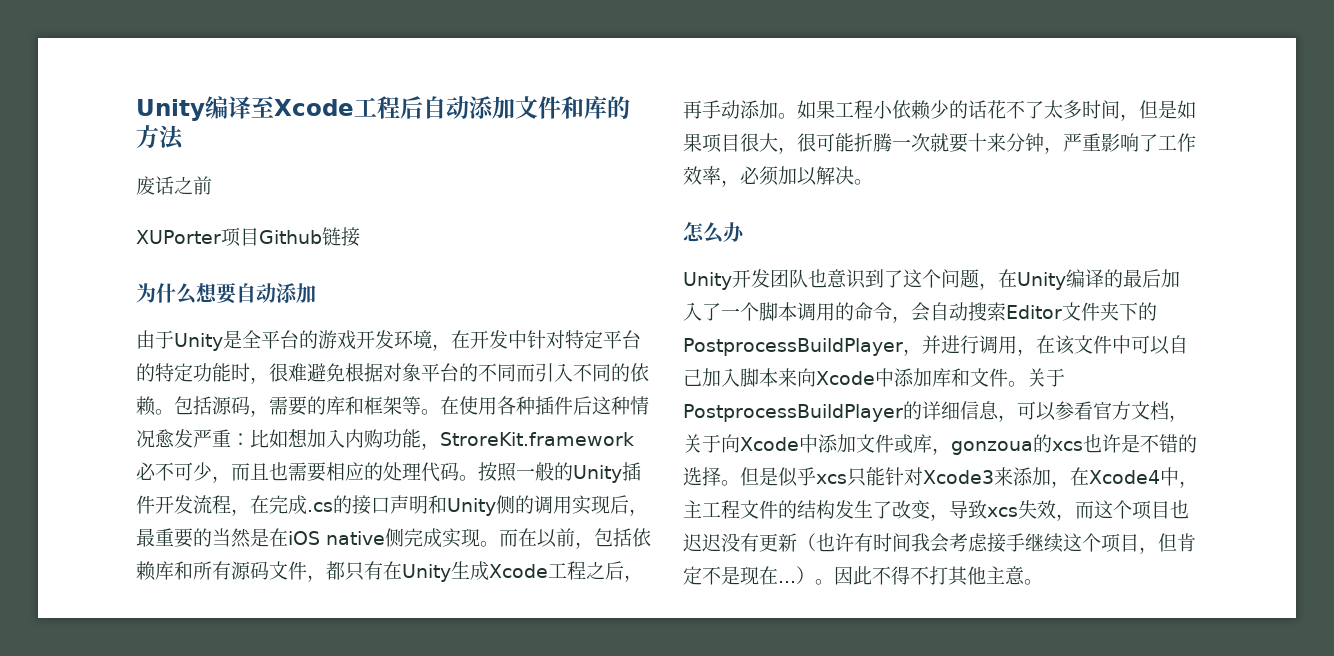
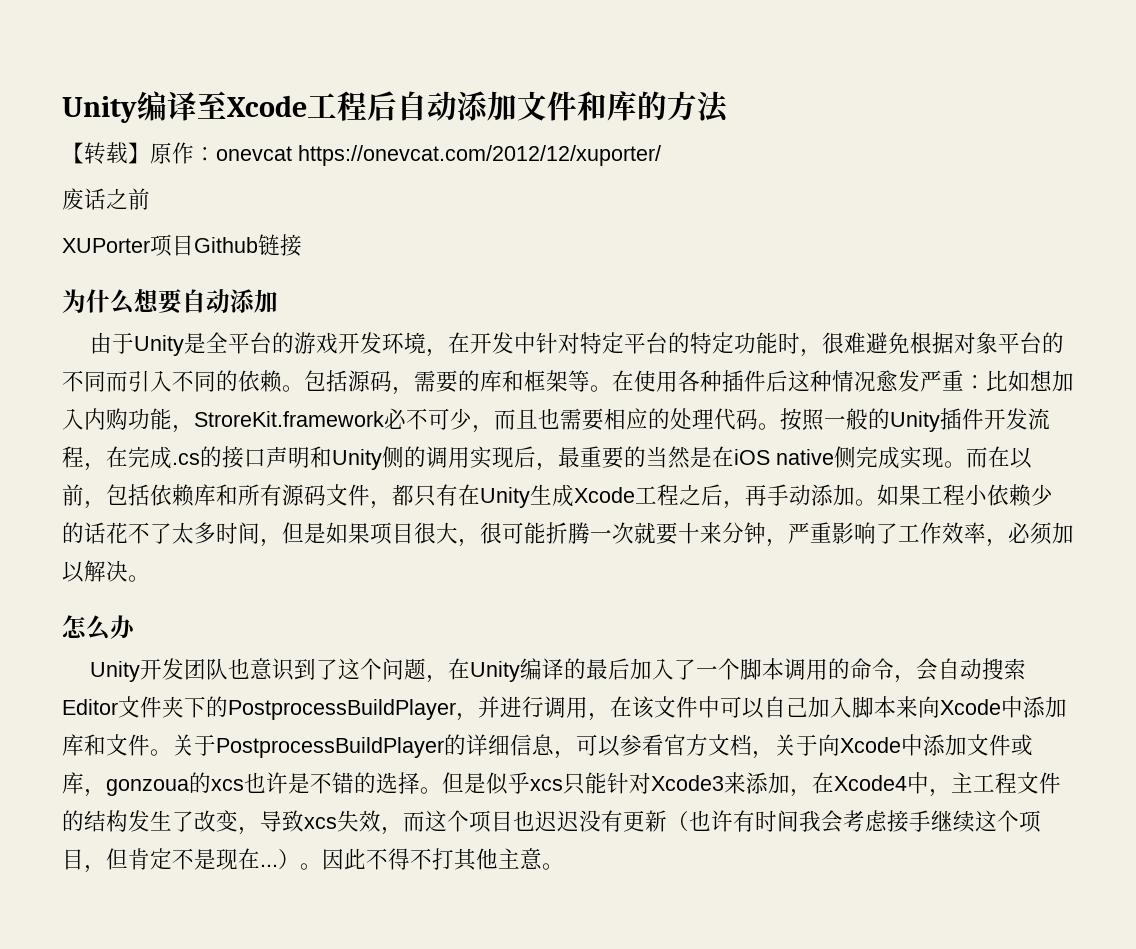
+ 【转载】原作：onevcat https://onevcat.com/2012/12/xuporter/

